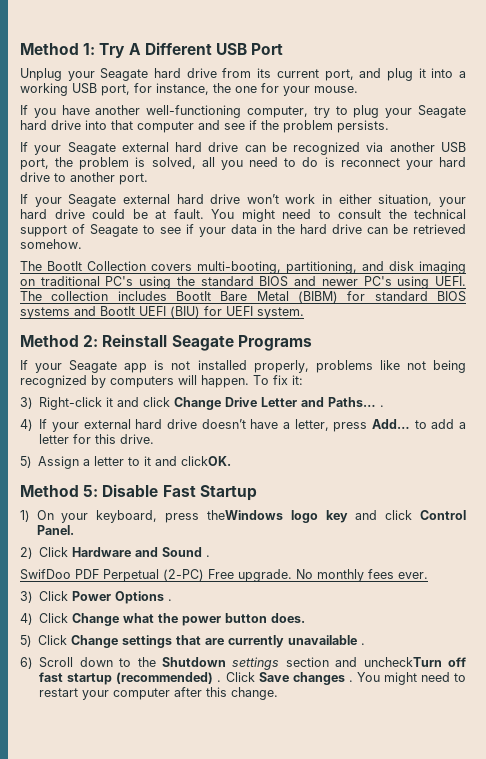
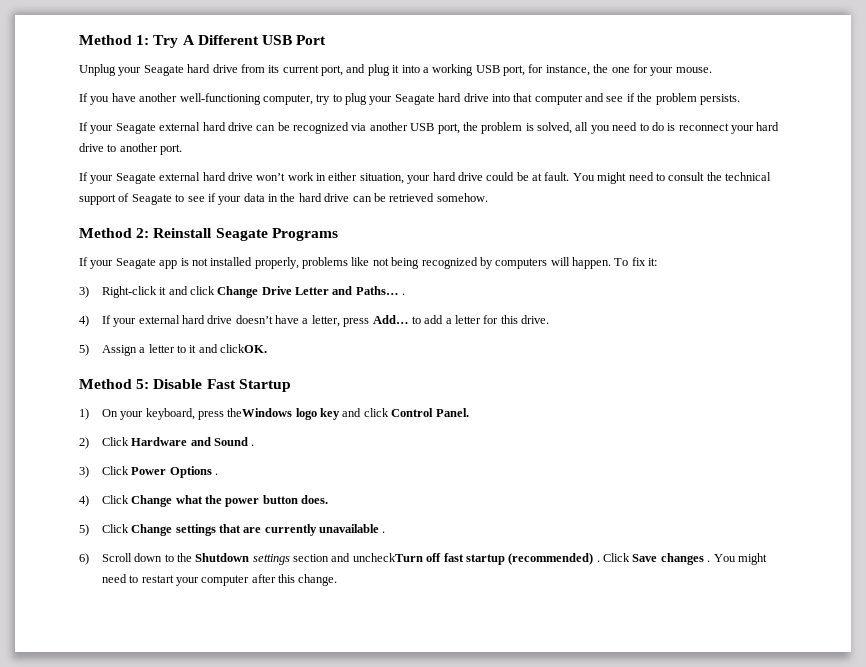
- The BootIt Collection covers multi-booting, partitioning, and disk imaging on traditional PC's using the standard BIOS and newer PC's using UEFI. The collection includes BootIt Bare Metal (BIBM) for standard BIOS systems and BootIt UEFI (BIU) for UEFI system.
- SwifDoo PDF Perpetual (2-PC) Free upgrade. No monthly fees ever.

